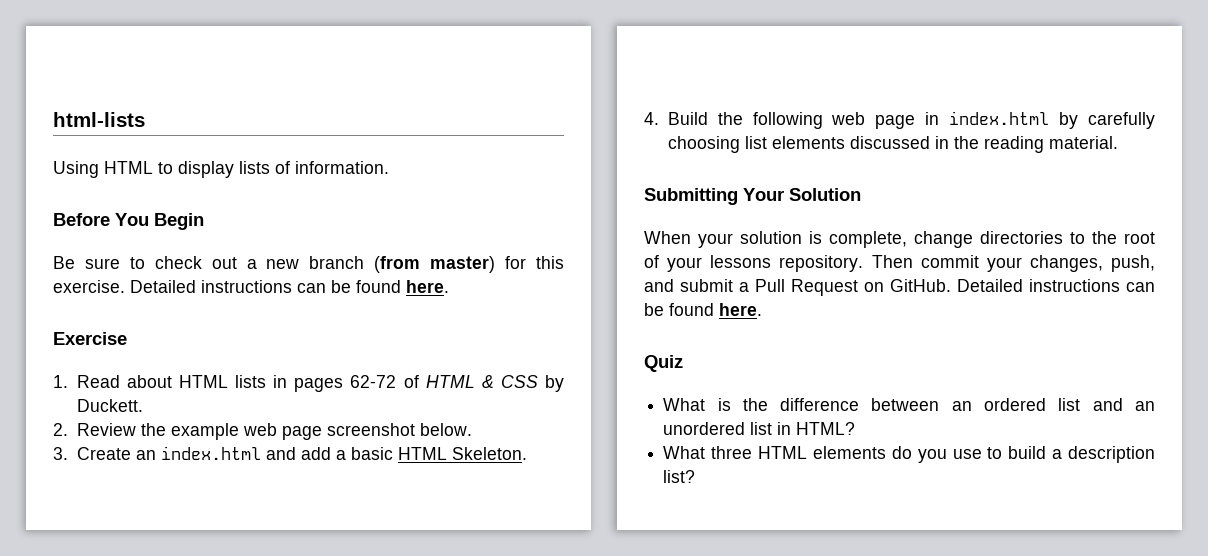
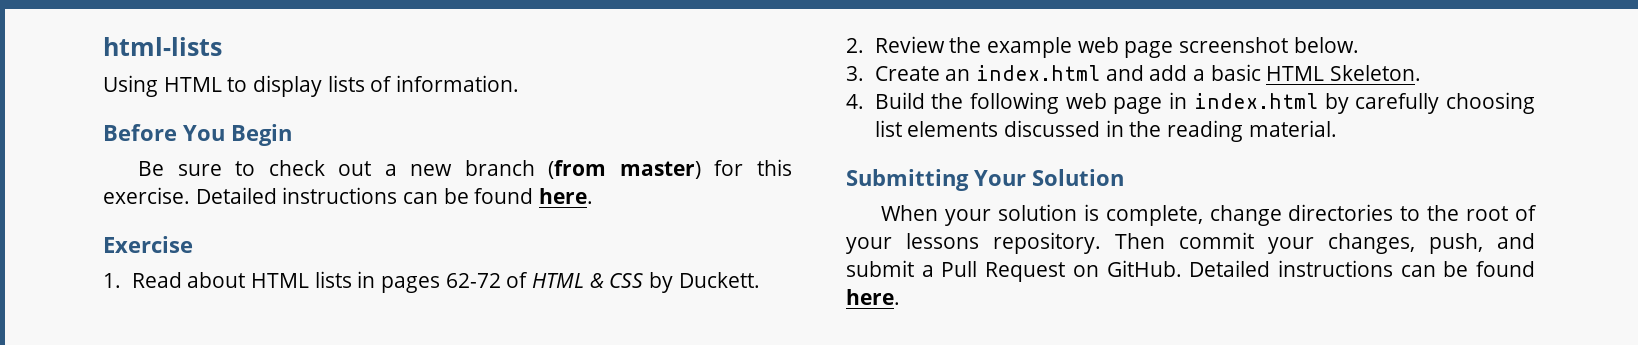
- Quiz
- What is the difference between an ordered list and an unordered list in HTML?
- What three HTML elements do you use to build a description list?

